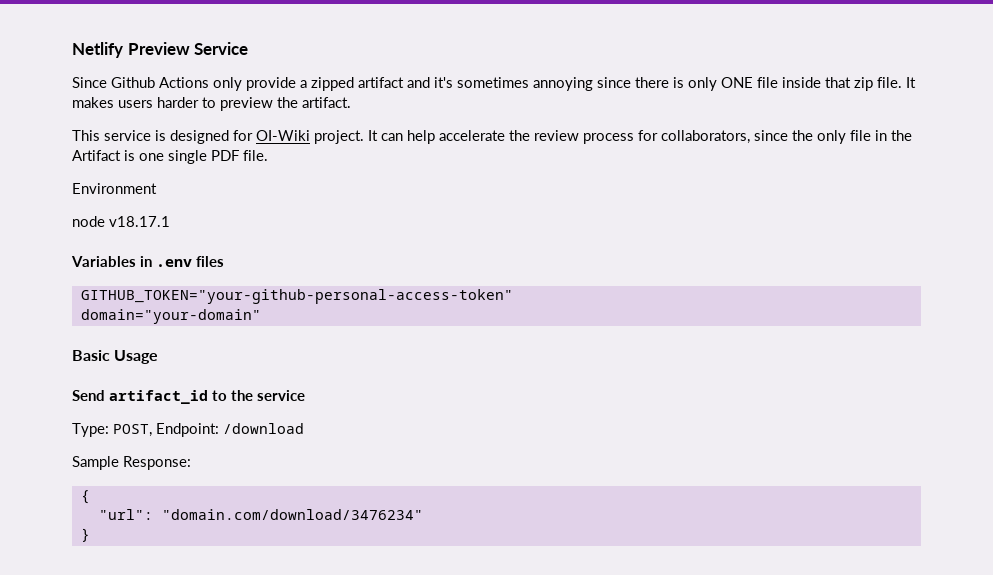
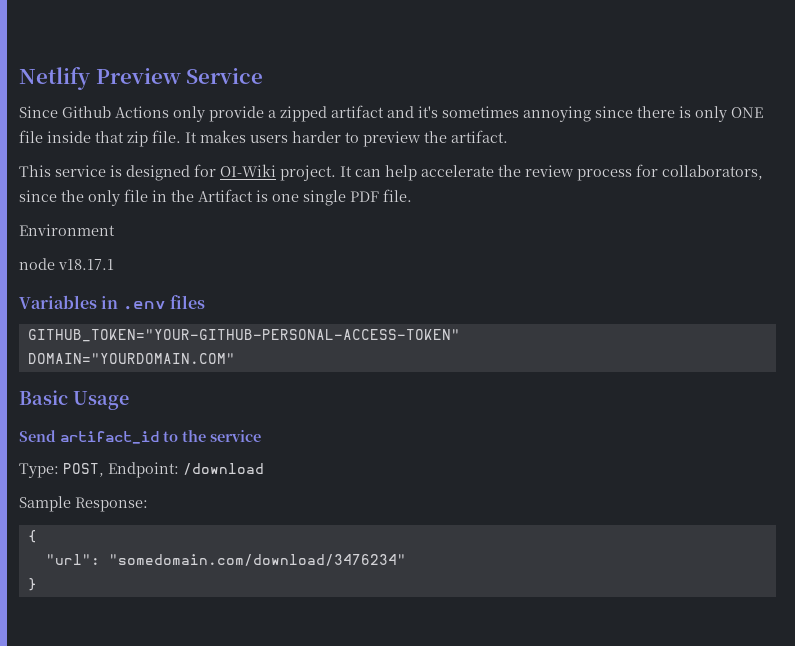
- GITHUB_TOKEN="your-github-personal-access-token"
- domain="your-domain"
+ GITHUB_TOKEN="YOUR-GITHUB-PERSONAL-ACCESS-TOKEN"
+ DOMAIN="YOURDOMAIN.COM"
- "url": "domain.com/download/3476234"
+ "url": "somedomain.com/download/3476234"

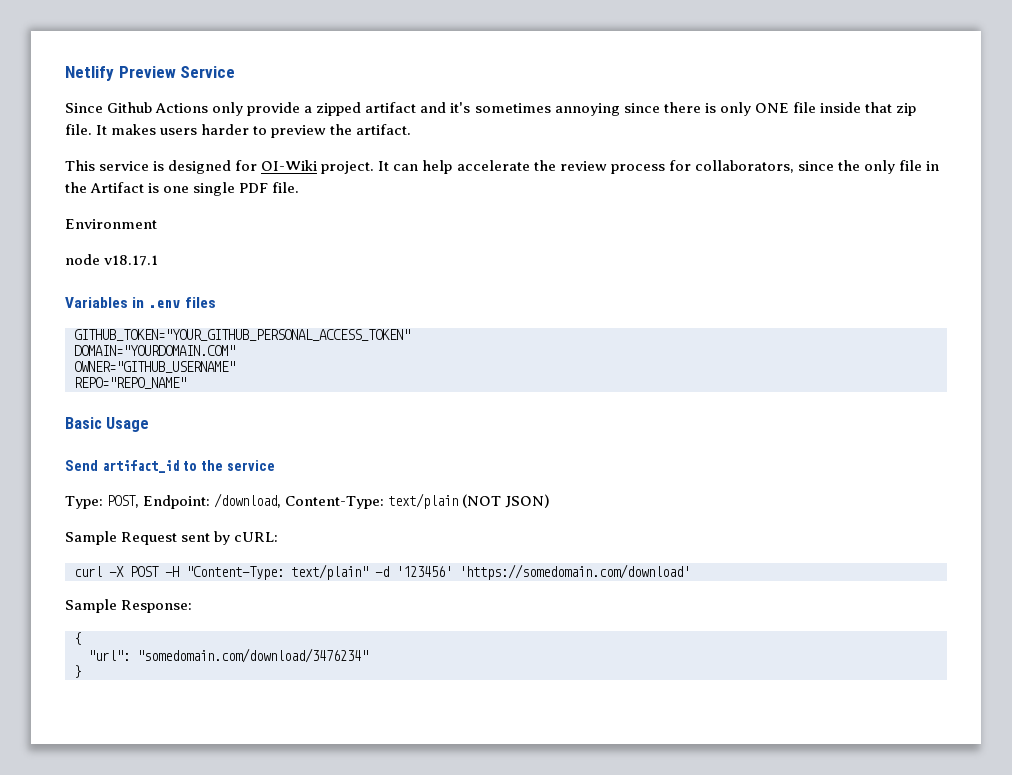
- GITHUB_TOKEN="YOUR-GITHUB-PERSONAL-ACCESS-TOKEN"
+ GITHUB_TOKEN="YOUR_GITHUB_PERSONAL_ACCESS_TOKEN"
+ OWNER="GITHUB_USERNAME"
+ REPO="REPO_NAME"
- Type: POST, Endpoint: /download
+ Type: POST, Endpoint: /download, Content-Type: text/plain (NOT JSON)
+ Sample Request sent by cURL:
+ curl -X POST -H "Content-Type: text/plain" -d '123456' 'https://somedomain.com/download'

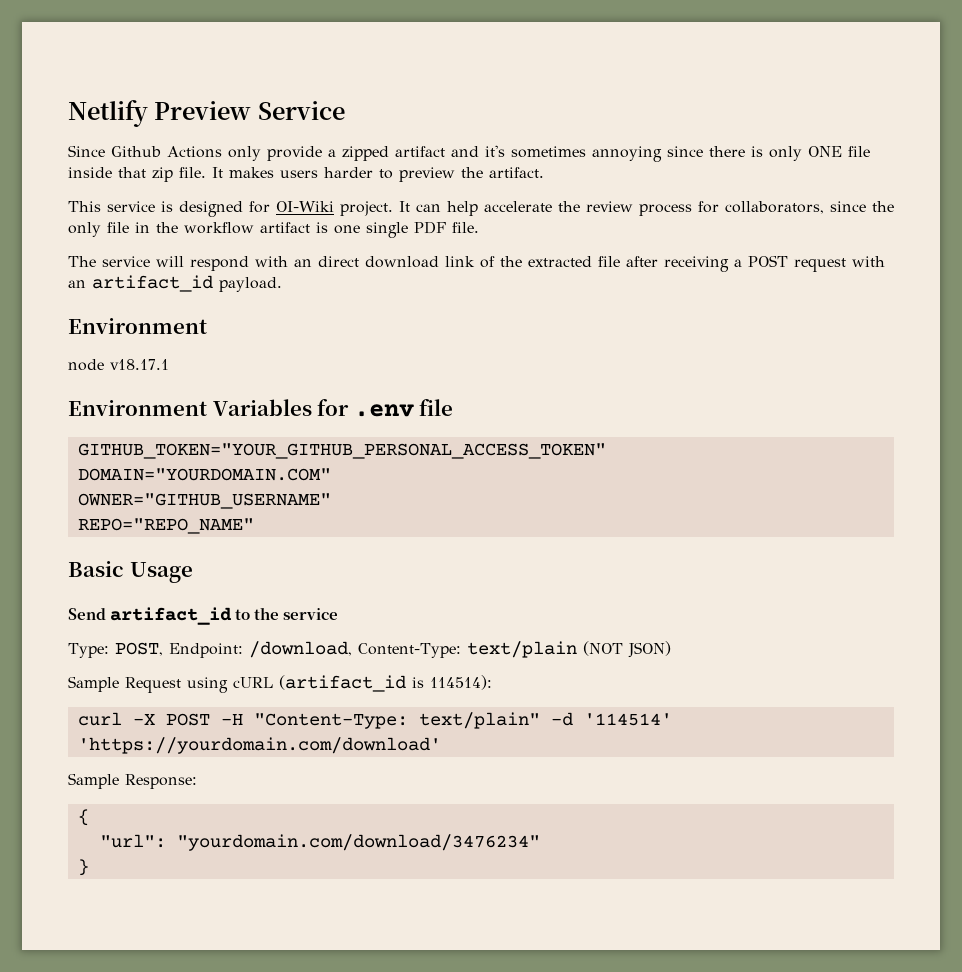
- It can help accelerate the review process for collaborators, since the only file in the Artifact is one single PDF file.
+ It can help accelerate the review process for collaborators, since the only file in the workflow artifact is one single PDF file.
+ The service will respond with an direct download link of the extracted file after receiving a POST request with an artifact_id payload.
  Environment
  node v18.17.1
- Variables in .env files
+ Environment Variables for .env file
- Sample Request sent by cURL:
+ Sample Request using cURL (artifact_id is 114514):
- curl -X POST -H "Content-Type: text/plain" -d '123456' 'https://somedomain.com/download'
+ curl -X POST -H "Content-Type: text/plain" -d '114514' 'https://yourdomain.com/download'
- "url": "somedomain.com/download/3476234"
+ "url": "yourdomain.com/download/3476234"

